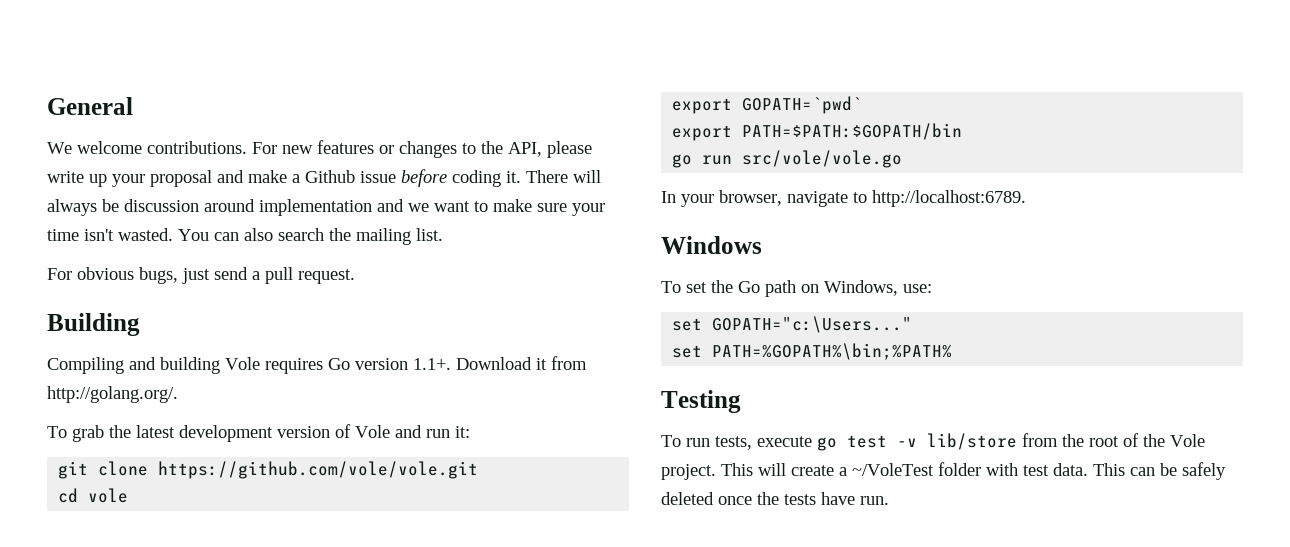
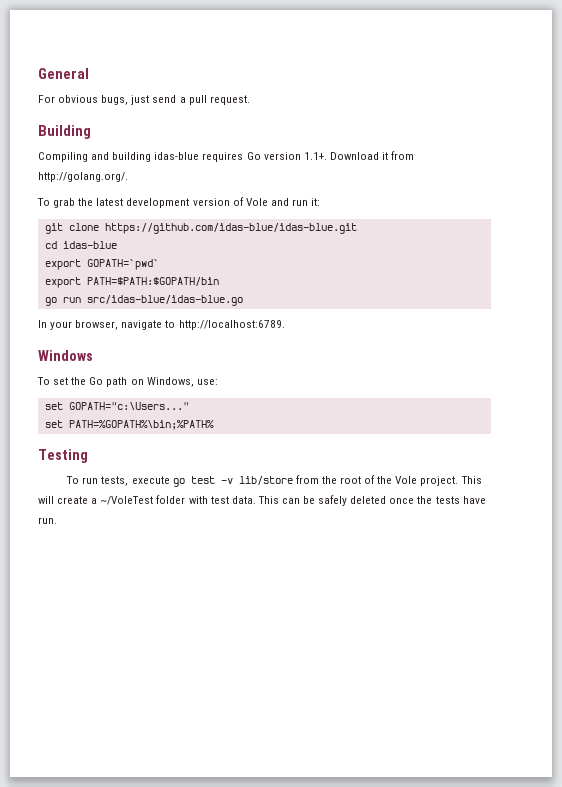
- We welcome contributions. For new features or changes to the API, please write up your proposal and make a Github issue before coding it. There will always be discussion around implementation and we want to make sure your time isn't wasted. You can also search the mailing list.
- Compiling and building Vole requires Go version 1.1+. Download it from http://golang.org/.
+ Compiling and building idas-blue requires Go version 1.1+. Download it from http://golang.org/.
- git clone https://github.com/vole/vole.git
+ git clone https://github.com/idas-blue/idas-blue.git
- cd vole
+ cd idas-blue
- go run src/vole/vole.go
+ go run src/idas-blue/idas-blue.go

